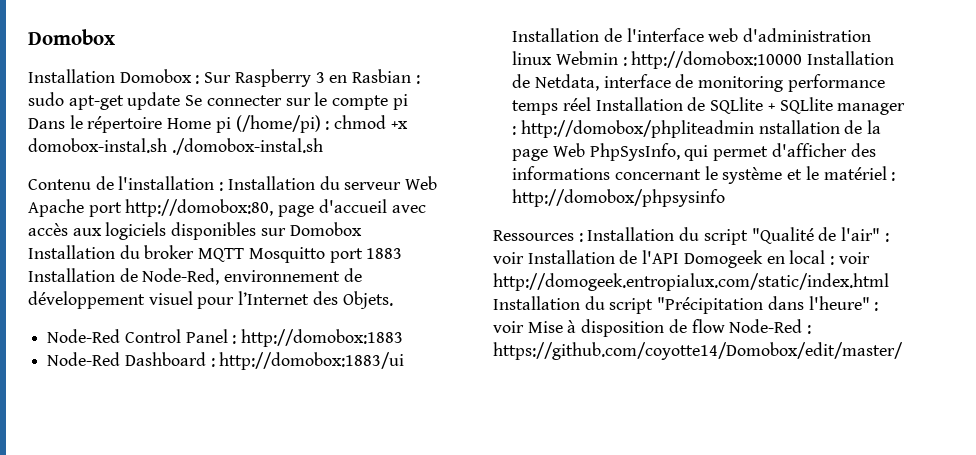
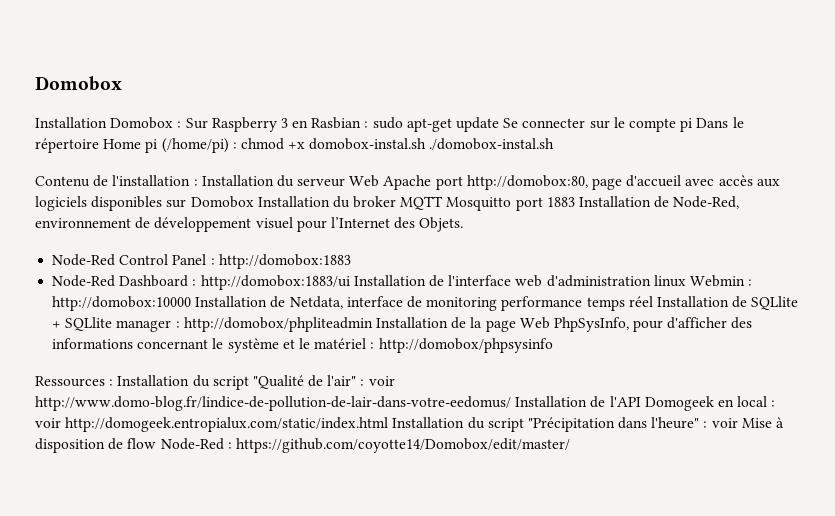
- Node-Red Dashboard : http://domobox:1883/ui Installation de l'interface web d'administration linux Webmin : http://domobox:10000 Installation de Netdata, interface de monitoring performance temps réel Installation de SQLlite + SQLlite manager : http://domobox/phpliteadmin nstallation de la page Web PhpSysInfo, qui permet d'afficher des informations concernant le système et le matériel : http://domobox/phpsysinfo
+ Node-Red Dashboard : http://domobox:1883/ui Installation de l'interface web d'administration linux Webmin : http://domobox:10000 Installation de Netdata, interface de monitoring performance temps réel Installation de SQLlite + SQLlite manager : http://domobox/phpliteadmin Installation de la page Web PhpSysInfo, pour d'afficher des informations concernant le système et le matériel : http://domobox/phpsysinfo
- Ressources : Installation du script "Qualité de l'air" : voir Installation de l'API Domogeek en local : voir http://domogeek.entropialux.com/static/index.html Installation du script "Précipitation dans l'heure" : voir Mise à disposition de flow Node-Red : https://github.com/coyotte14/Domobox/edit/master/
+ Ressources : Installation du script "Qualité de l'air" : voir http://www.domo-blog.fr/lindice-de-pollution-de-lair-dans-votre-eedomus/ Installation de l'API Domogeek en local : voir http://domogeek.entropialux.com/static/index.html Installation du script "Précipitation dans l'heure" : voir Mise à disposition de flow Node-Red : https://github.com/coyotte14/Domobox/edit/master/

